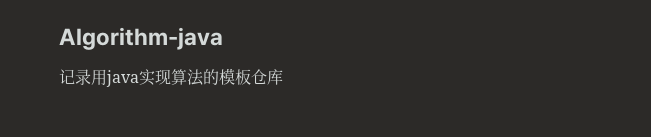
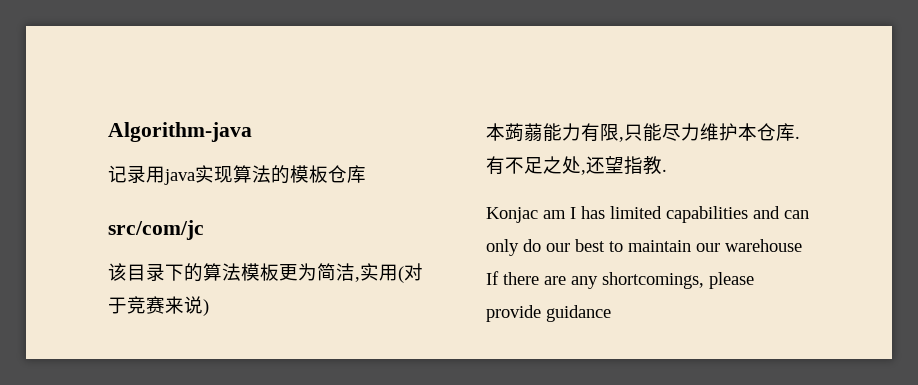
+ src/com/jc
+ 该目录下的算法模板更为简洁,实用(对于竞赛来说)
+ 本蒟蒻能力有限,只能尽力维护本仓库.有不足之处,还望指教.
+ Konjac am I has limited capabilities and can only do our best to maintain our warehouse If there are any shortcomings, please provide guidance

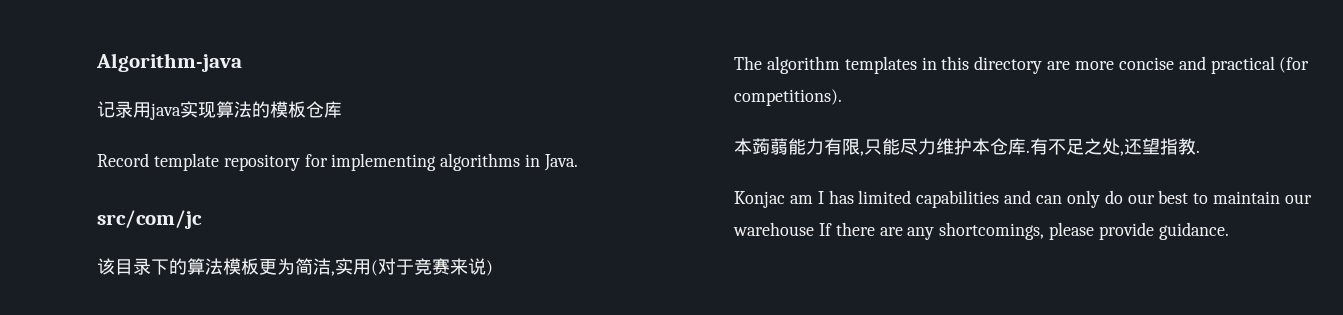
+ Record template repository for implementing algorithms in Java.
+ The algorithm templates in this directory are more concise and practical (for competitions).
- Konjac am I has limited capabilities and can only do our best to maintain our warehouse If there are any shortcomings, please provide guidance
+ Konjac am I has limited capabilities and can only do our best to maintain our warehouse If there are any shortcomings, please provide guidance.

